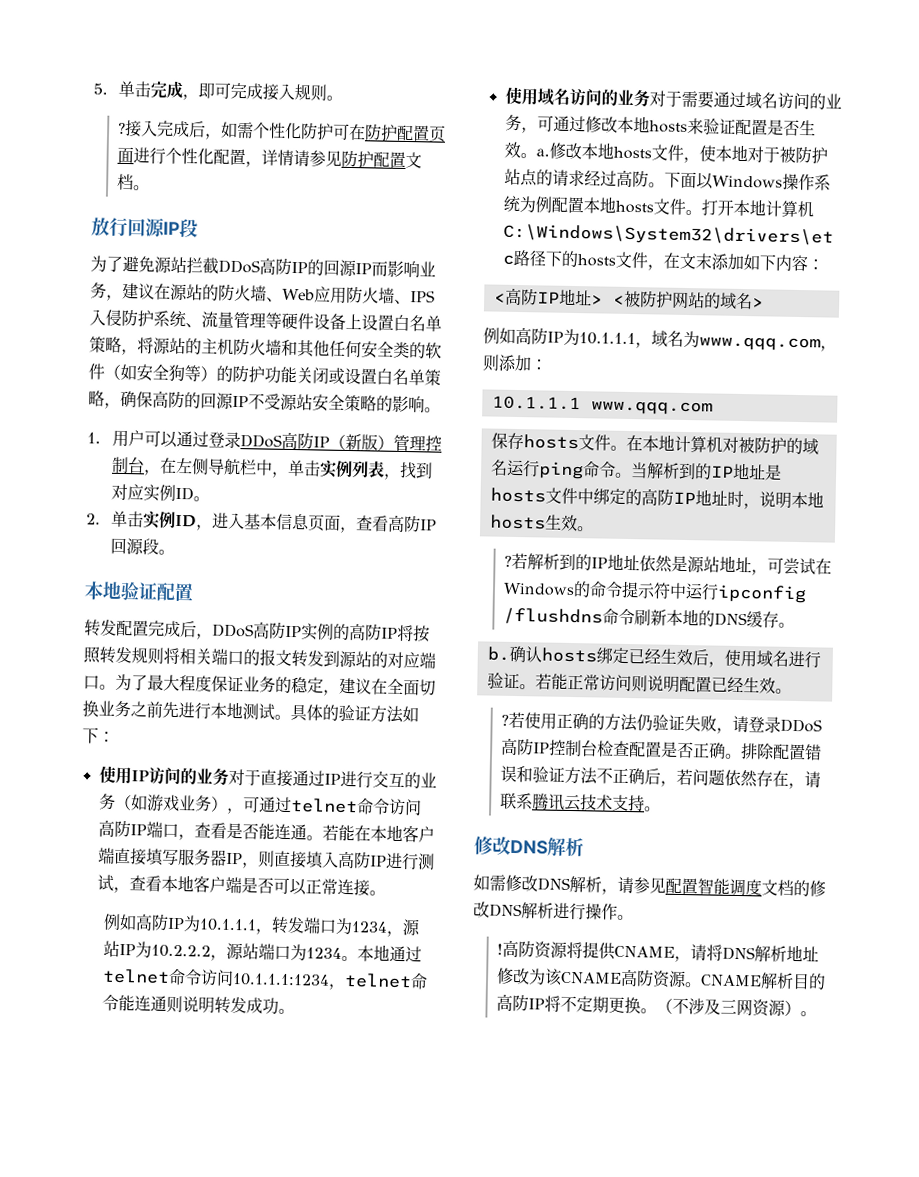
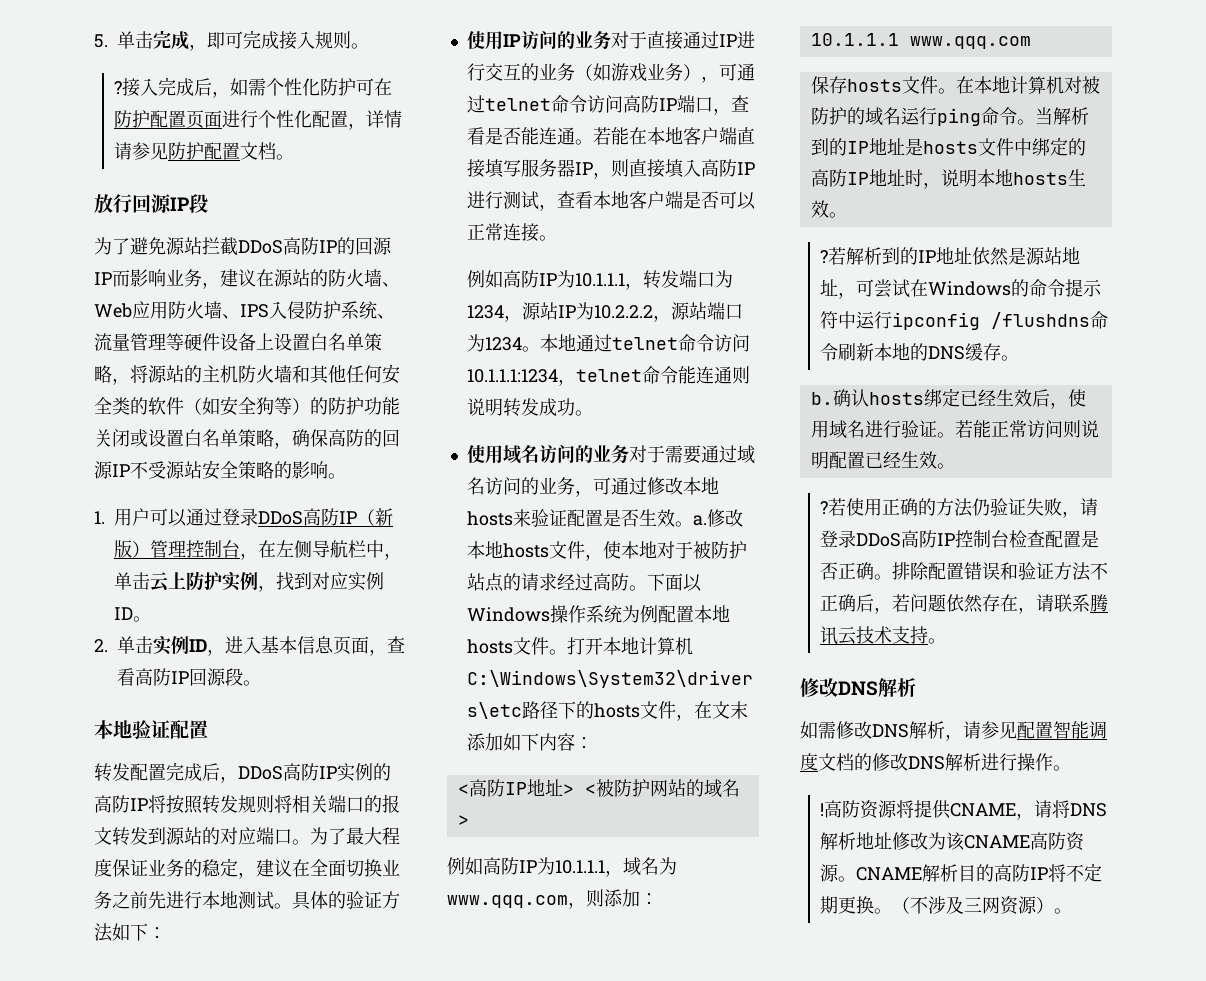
- 1.用户可以通过登录DDoS高防IP（新版）管理控制台，在左侧导航栏中，单击实例列表，找到对应实例ID。
+ 1.用户可以通过登录DDoS高防IP（新版）管理控制台，在左侧导航栏中，单击云上防护实例，找到对应实例ID。

